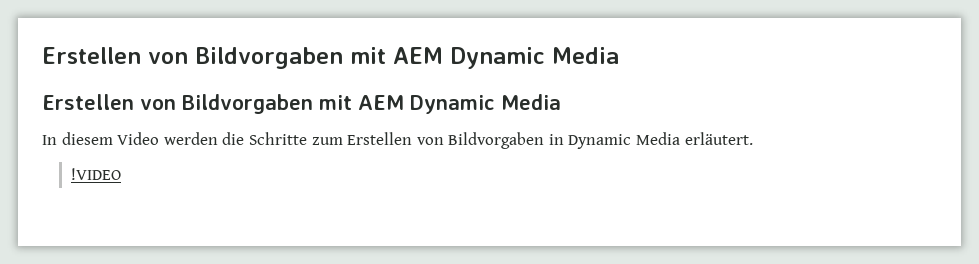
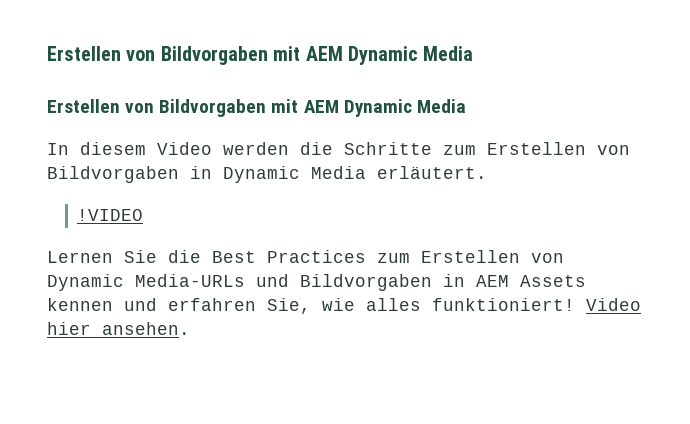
+ Lernen Sie die Best Practices zum Erstellen von Dynamic Media-URLs und Bildvorgaben in AEM Assets kennen und erfahren Sie, wie alles funktioniert! Video hier ansehen.

